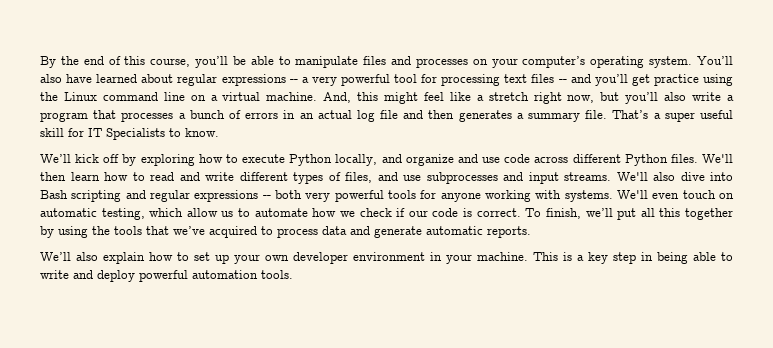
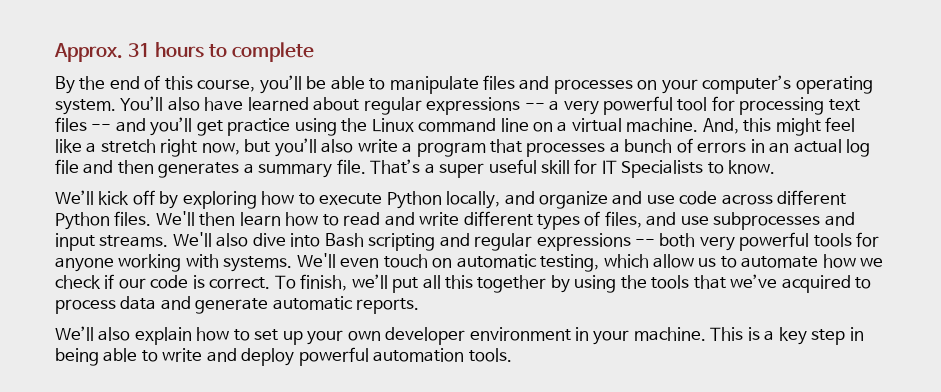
+ Approx. 31 hours to complete

